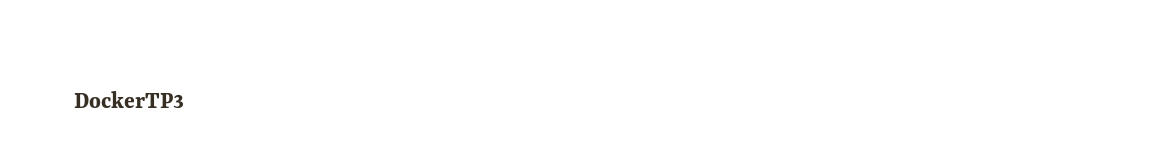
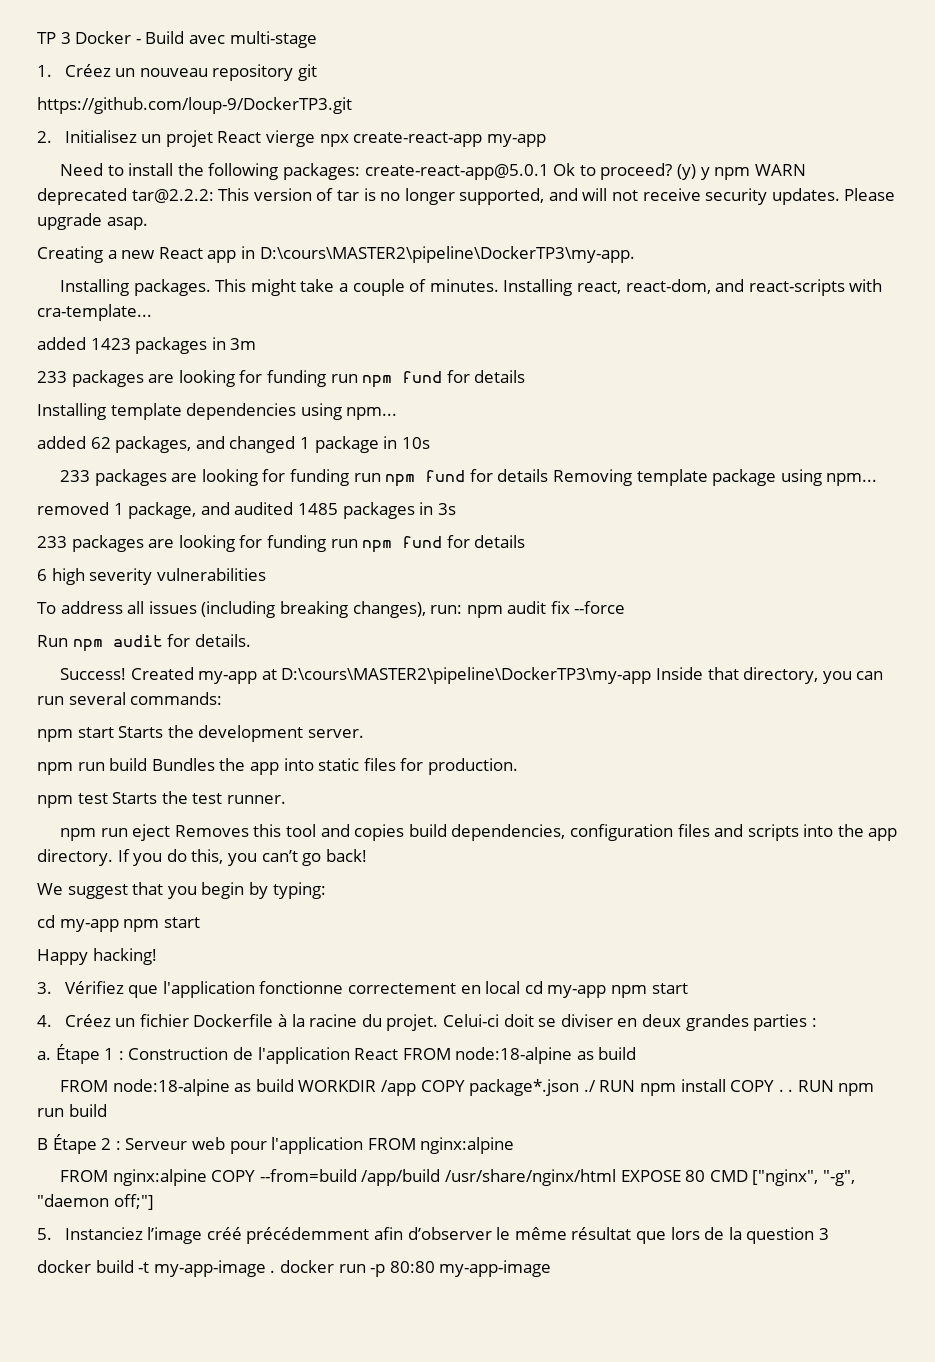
- DockerTP3
+ TP 3 Docker - Build avec multi-stage
+ 1. Créez un nouveau repository git
+ https://github.com/loup-9/DockerTP3.git
+ 2. Initialisez un projet React vierge npx create-react-app my-app
+ Need to install the following packages: create-react-app@5.0.1 Ok to proceed? (y) y npm WARN deprecated tar@2.2.2: This version of tar is no longer supported, and will not receive security updates. Please upgrade asap.
+ Creating a new React app in D:\cours\MASTER2\pipeline\DockerTP3\my-app.
+ Installing packages. This might take a couple of minutes. Installing react, react-dom, and react-scripts with cra-template...
+ added 1423 packages in 3m
+ 233 packages are looking for funding run npm fund for details
+ Installing template dependencies using npm...
+ added 62 packages, and changed 1 package in 10s
+ 233 packages are looking for funding run npm fund for details Removing template package using npm...
+ removed 1 package, and audited 1485 packages in 3s
+ 233 packages are looking for funding run npm fund for details
+ 6 high severity vulnerabilities
+ To address all issues (including breaking changes), run: npm audit fix --force
+ Run npm audit for details.
+ Success! Created my-app at D:\cours\MASTER2\pipeline\DockerTP3\my-app Inside that directory, you can run several commands:
+ npm start Starts the development server.
+ npm run build Bundles the app into static files for production.
+ npm test Starts the test runner.
+ npm run eject Removes this tool and copies build dependencies, configuration files and scripts into the app directory. If you do this, you can’t go back!
+ We suggest that you begin by typing:
+ cd my-app npm start
+ Happy hacking!
+ 3. Vérifiez que l'application fonctionne correctement en local cd my-app npm start
+ 4. Créez un fichier Dockerfile à la racine du projet. Celui-ci doit se diviser en deux grandes parties :
+ a. Étape 1 : Construction de l'application React FROM node:18-alpine as build
+ FROM node:18-alpine as build WORKDIR /app COPY package*.json ./ RUN npm install COPY . . RUN npm run build
+ B Étape 2 : Serveur web pour l'application FROM nginx:alpine
+ FROM nginx:alpine COPY --from=build /app/build /usr/share/nginx/html EXPOSE 80 CMD ["nginx", "-g", "daemon off;"]
+ 5. Instanciez l’image créé précédemment afin d’observer le même résultat que lors de la question 3
+ docker build -t my-app-image . docker run -p 80:80 my-app-image

